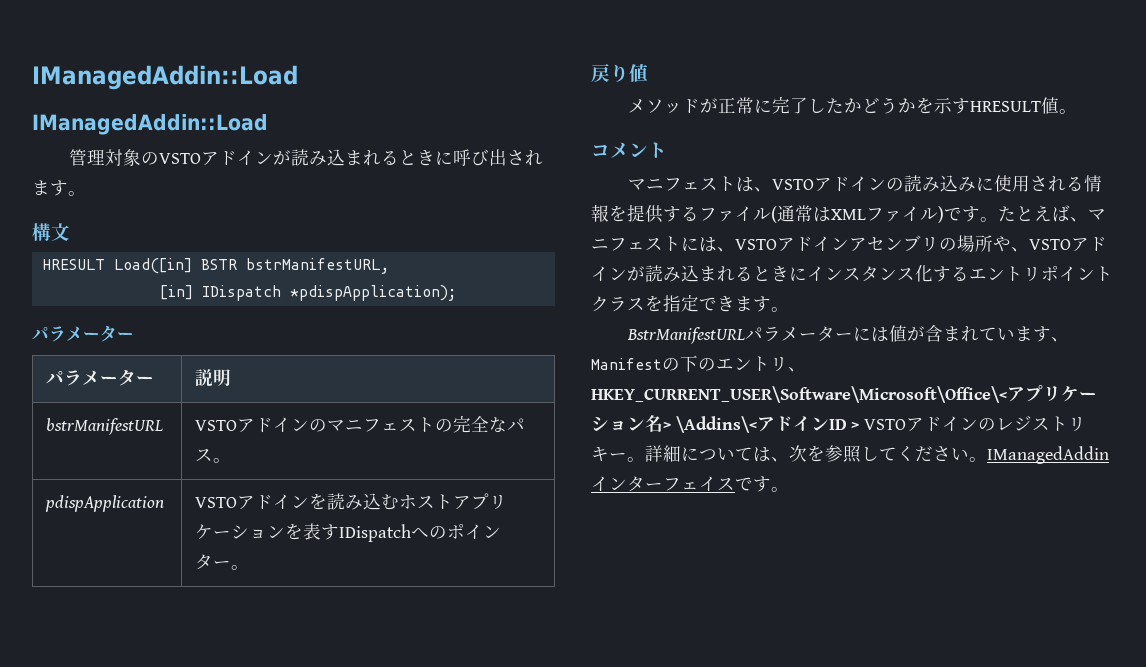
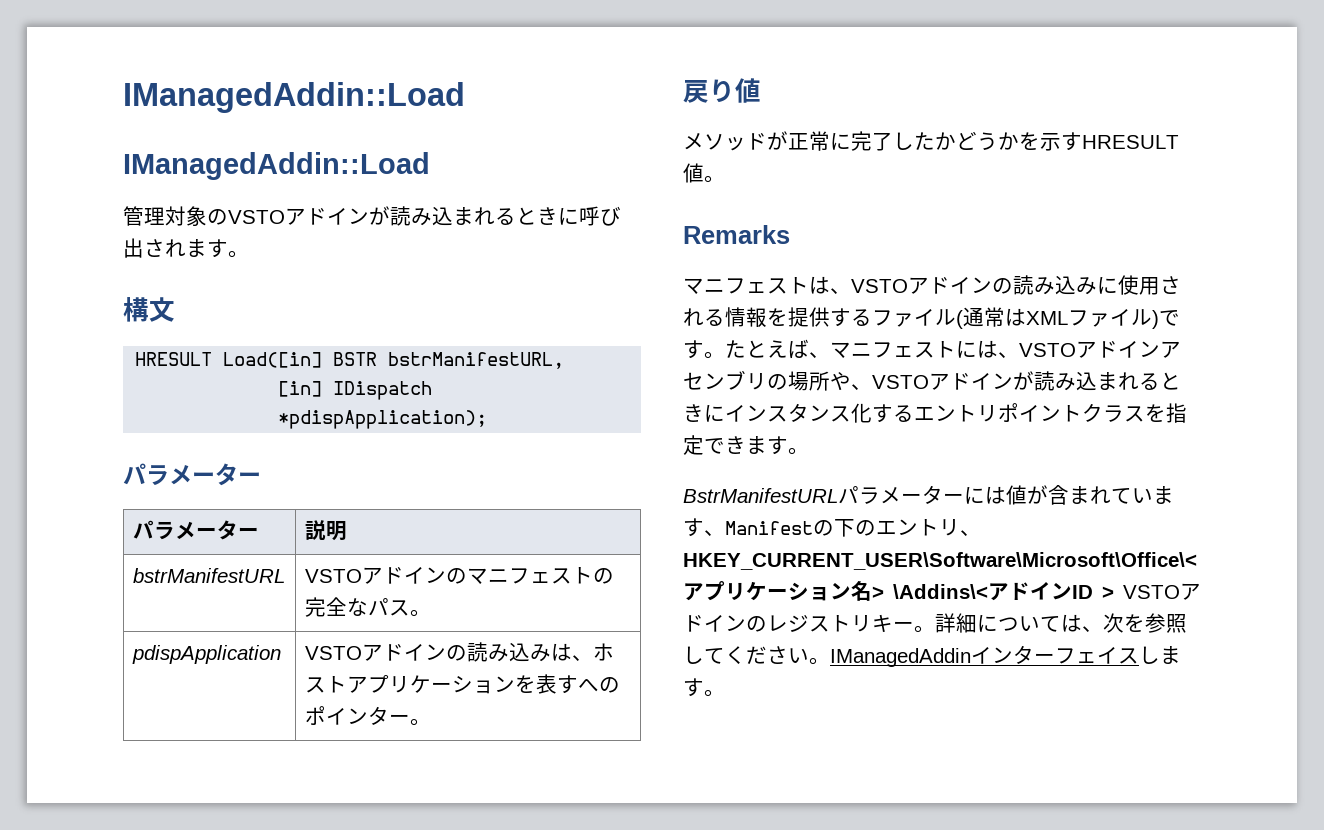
- pdispApplication | VSTOアドインを読み込むホストアプリケーションを表すIDispatchへのポインター。
+ pdispApplication | VSTOアドインの読み込みは、ホストアプリケーションを表すへのポインター。
- コメント
+ Remarks
- IManagedAddinインターフェイスです。
+ IManagedAddinインターフェイスします。

